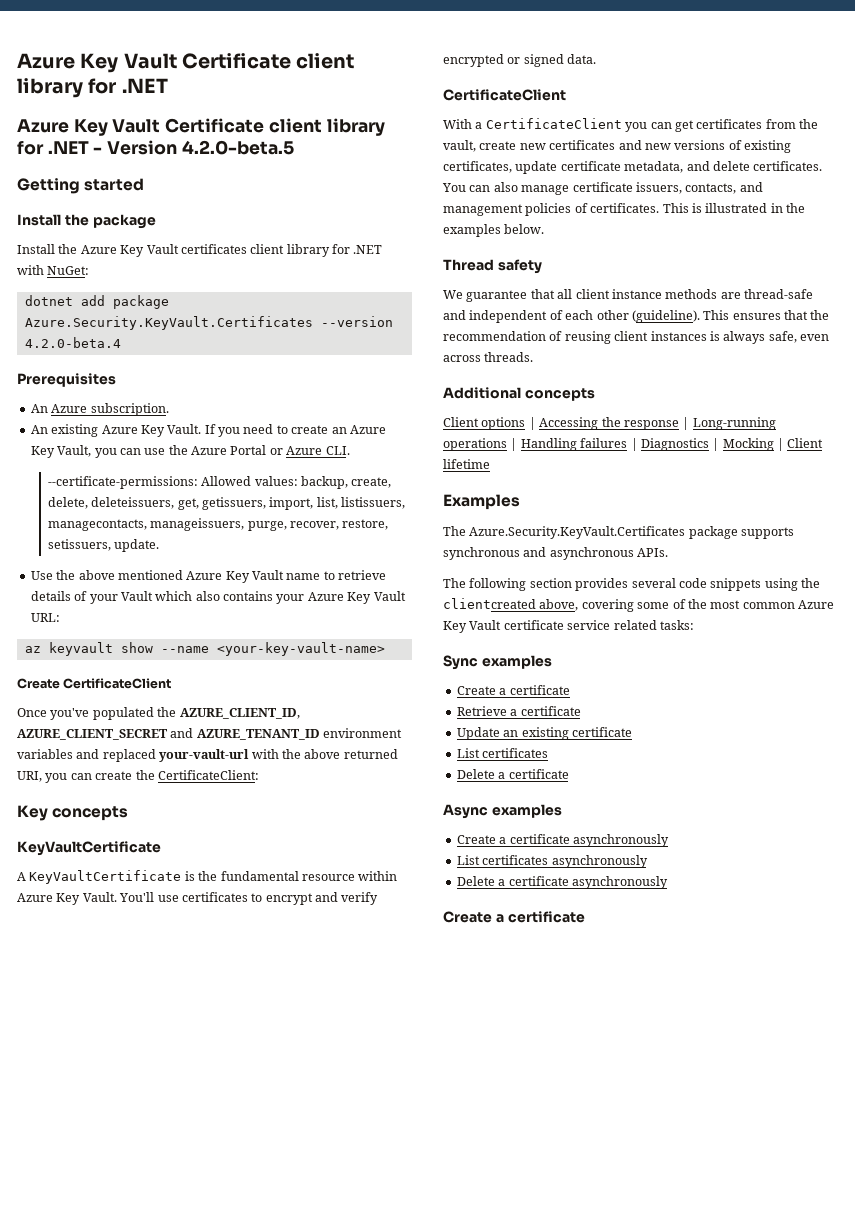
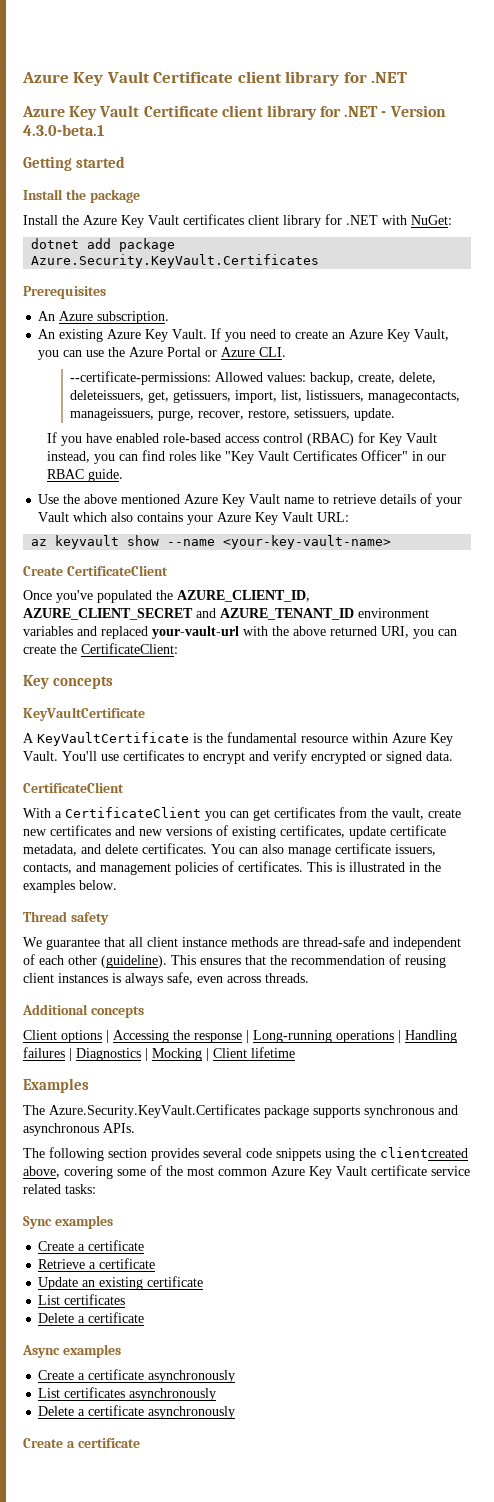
- Azure Key Vault Certificate client library for .NET - Version 4.2.0-beta.5
+ Azure Key Vault Certificate client library for .NET - Version 4.3.0-beta.1
- dotnet add package Azure.Security.KeyVault.Certificates --version 4.2.0-beta.4
+ dotnet add package Azure.Security.KeyVault.Certificates
+ If you have enabled role-based access control (RBAC) for Key Vault instead, you can find roles like "Key Vault Certificates Officer" in our RBAC guide.

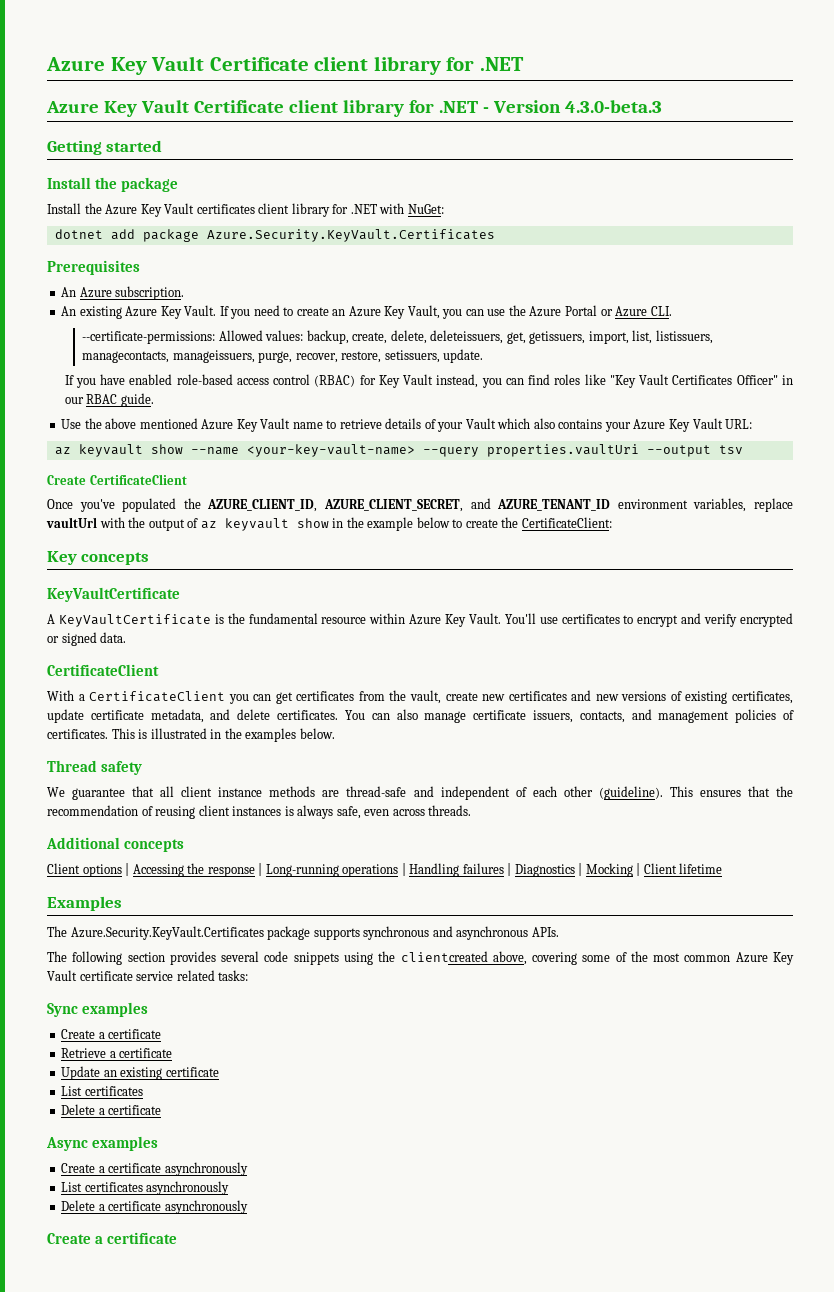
- Azure Key Vault Certificate client library for .NET - Version 4.3.0-beta.1
+ Azure Key Vault Certificate client library for .NET - Version 4.3.0-beta.3
- az keyvault show --name <your-key-vault-name>
+ az keyvault show --name <your-key-vault-name> --query properties.vaultUri --output tsv
- Once you've populated the AZURE_CLIENT_ID, AZURE_CLIENT_SECRET and AZURE_TENANT_ID environment variables and replaced your-vault-url with the above returned URI, you can create the CertificateClient:
+ Once you've populated the AZURE_CLIENT_ID, AZURE_CLIENT_SECRET, and AZURE_TENANT_ID environment variables, replace vaultUrl with the output of az keyvault show in the example below to create the CertificateClient:

